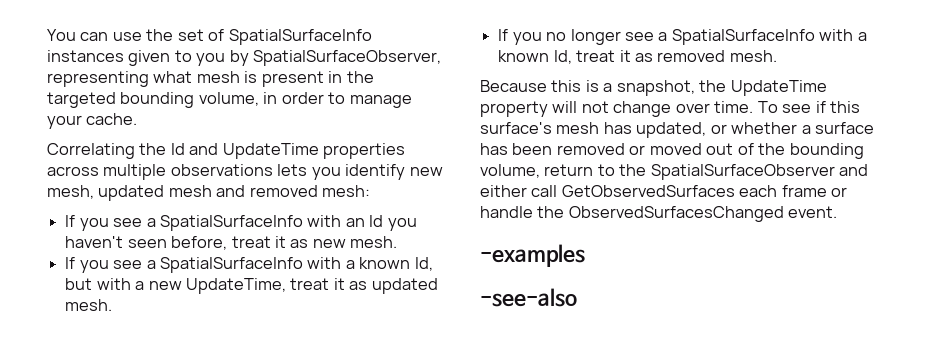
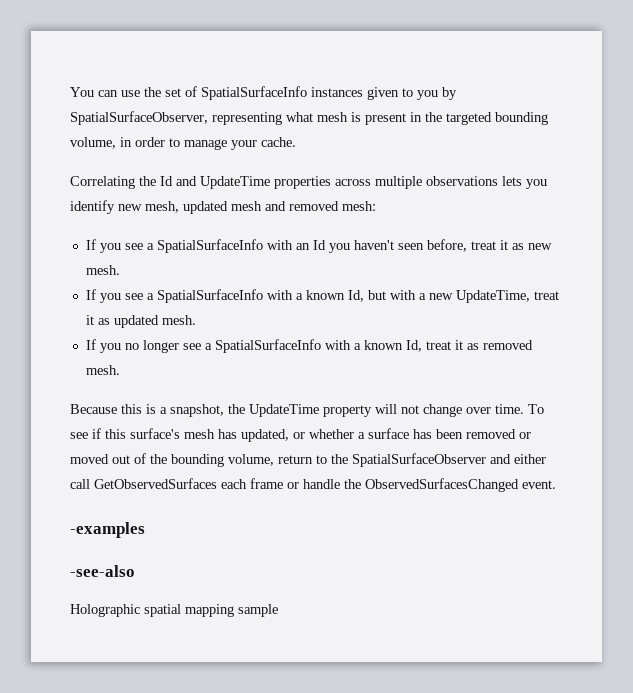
+ Holographic spatial mapping sample

